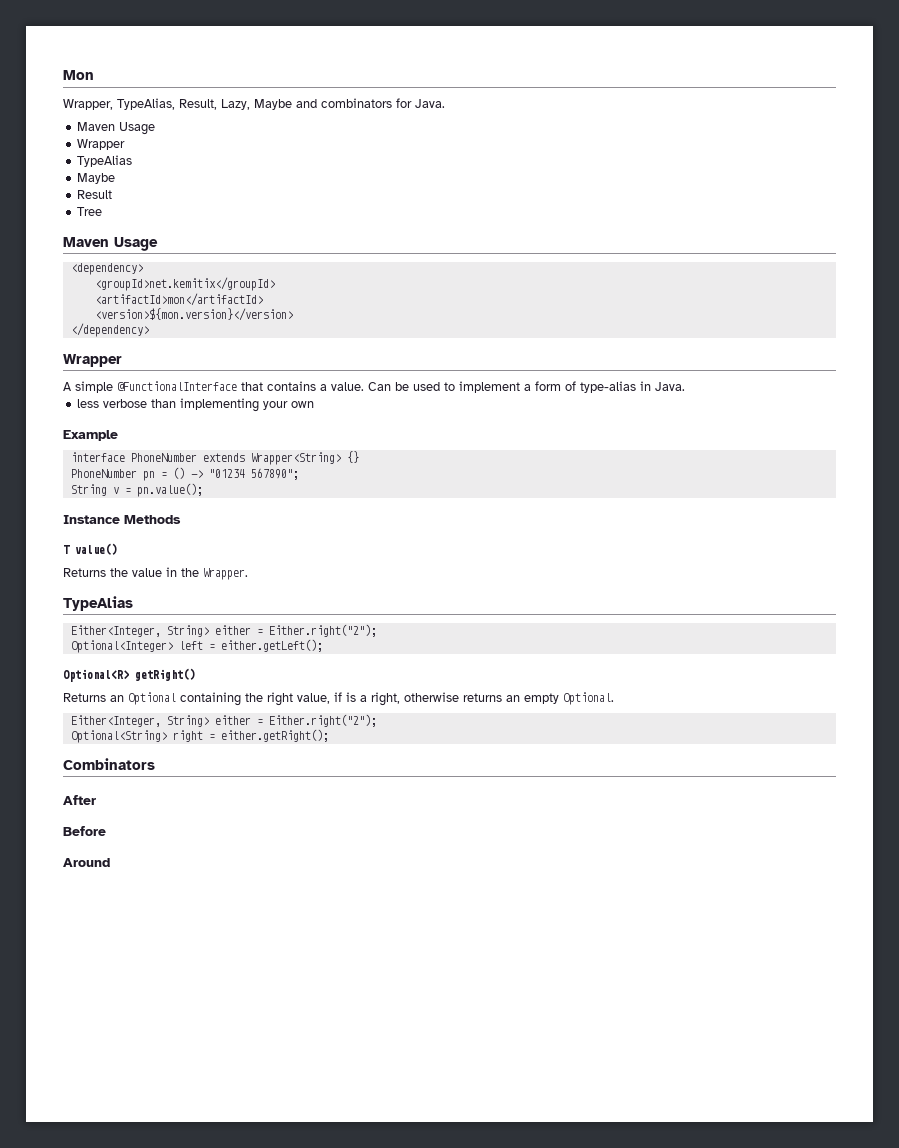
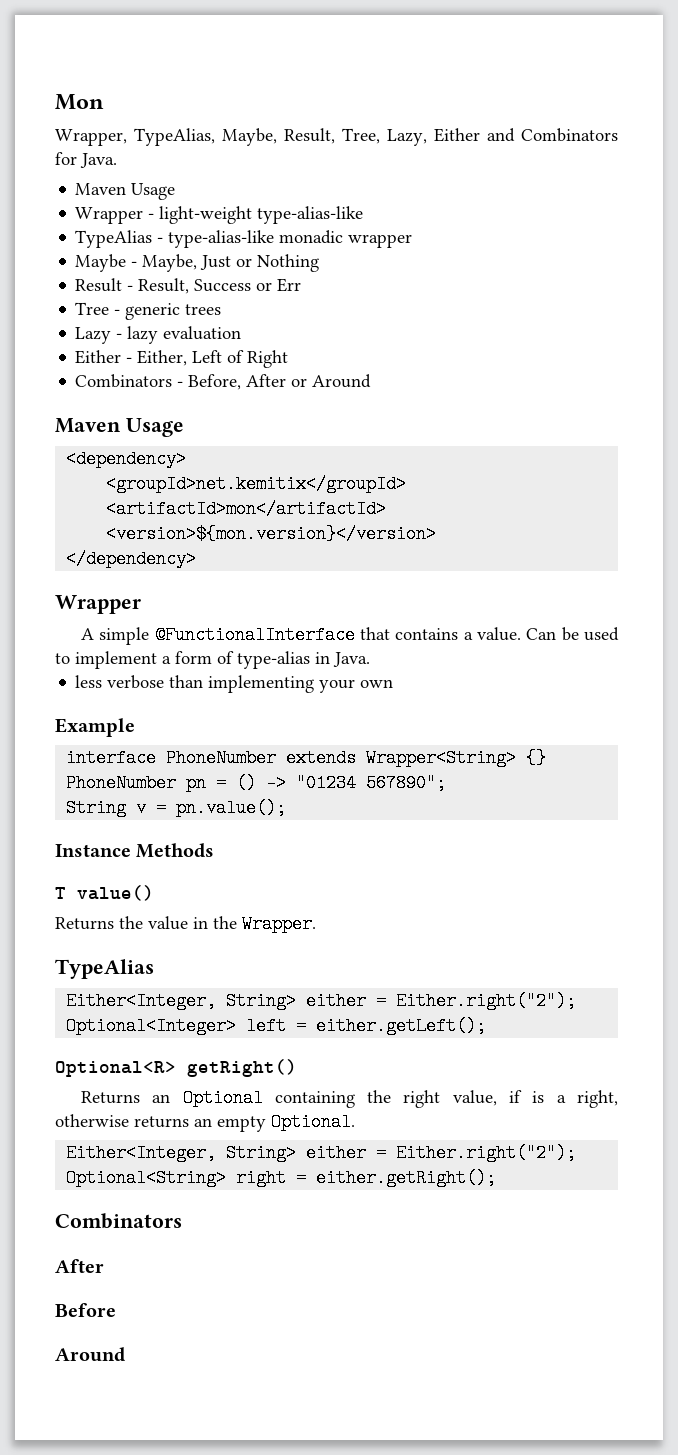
- Wrapper, TypeAlias, Result, Lazy, Maybe and combinators for Java.
+ Wrapper, TypeAlias, Maybe, Result, Tree, Lazy, Either and Combinators for Java.
  Maven Usage
- Wrapper
- TypeAlias
- Maybe
- Result
- Tree
+ Wrapper - light-weight type-alias-like
+ TypeAlias - type-alias-like monadic wrapper
+ Maybe - Maybe, Just or Nothing
+ Result - Result, Success or Err
+ Tree - generic trees
+ Lazy - lazy evaluation
+ Either - Either, Left of Right
+ Combinators - Before, After or Around

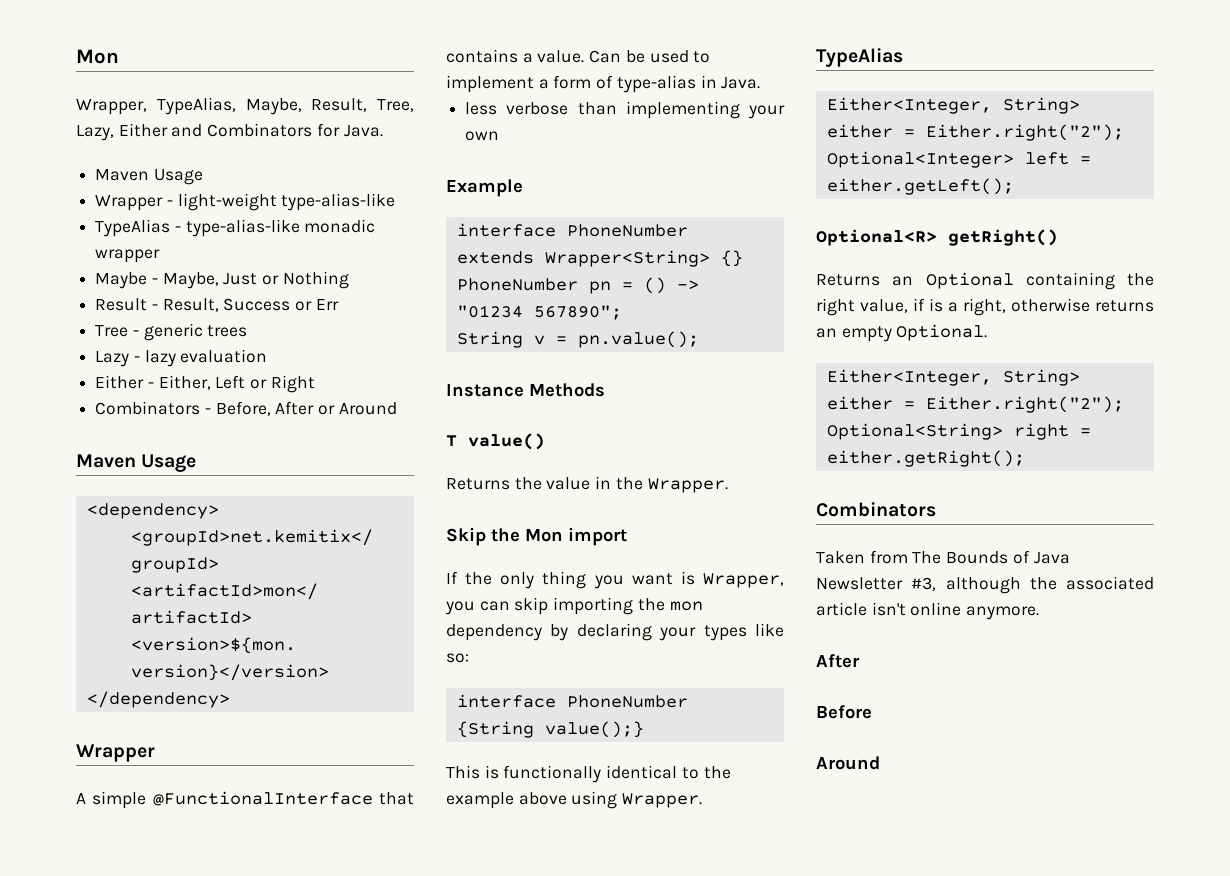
- Either - Either, Left of Right
+ Either - Either, Left or Right
+ Skip the Mon import
+ If the only thing you want is Wrapper, you can skip importing the mon dependency by declaring your types like so:
+ interface PhoneNumber {String value();}
+ This is functionally identical to the example above using Wrapper.
+ Taken from The Bounds of Java Newsletter #3, although the associated article isn't online anymore.

